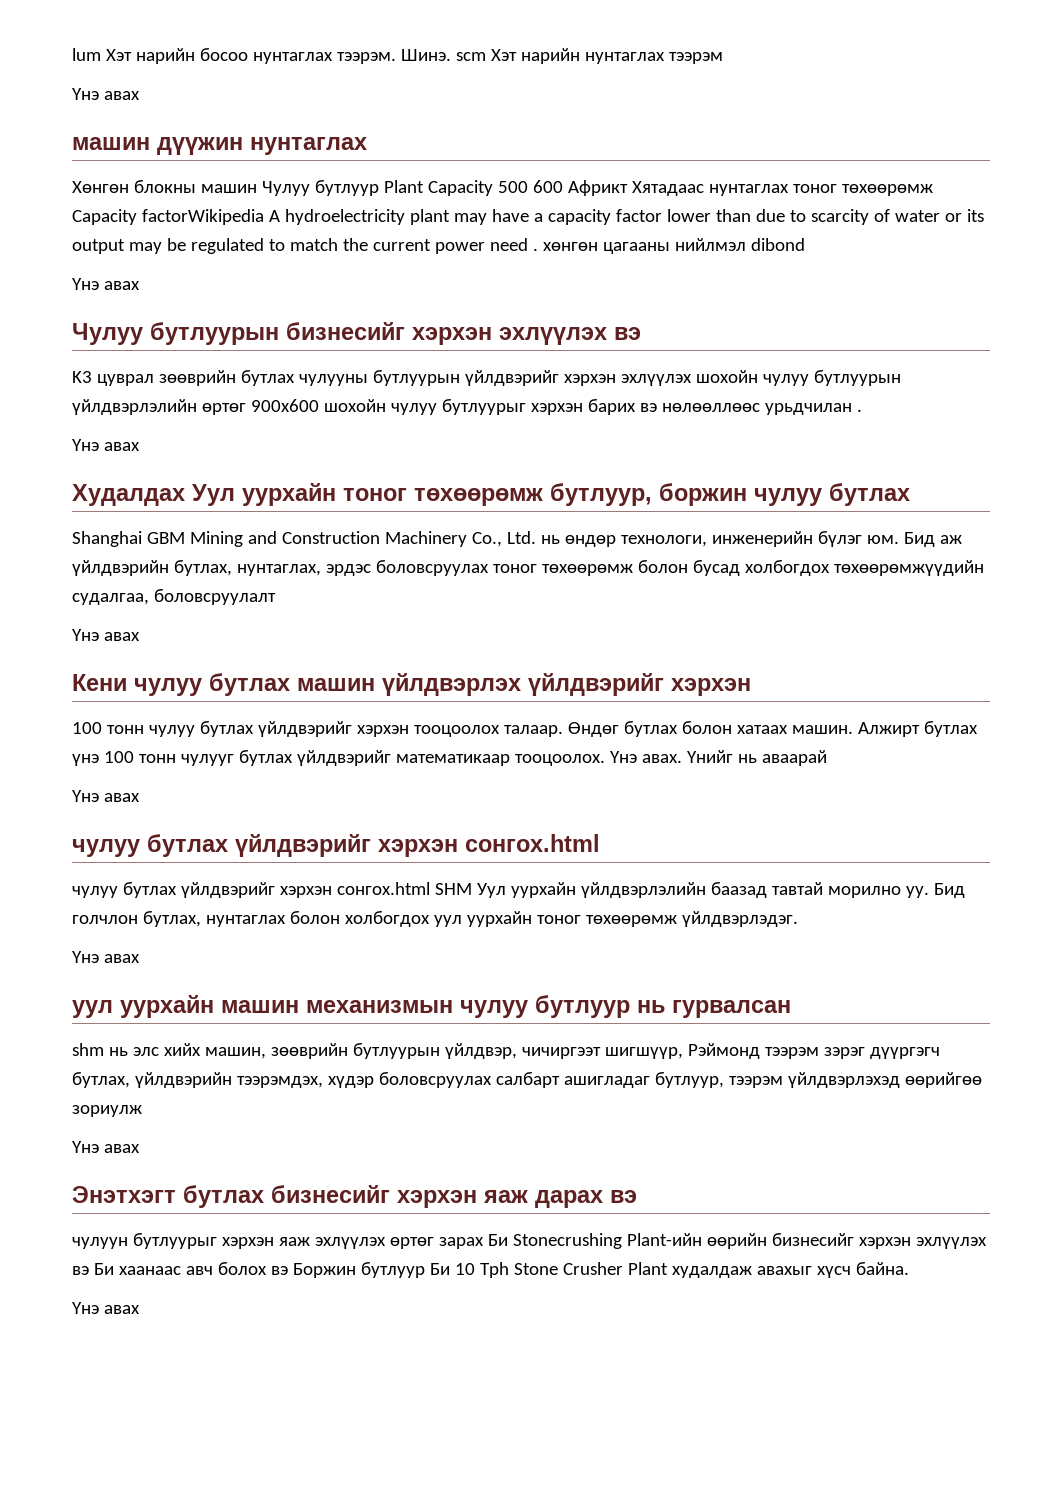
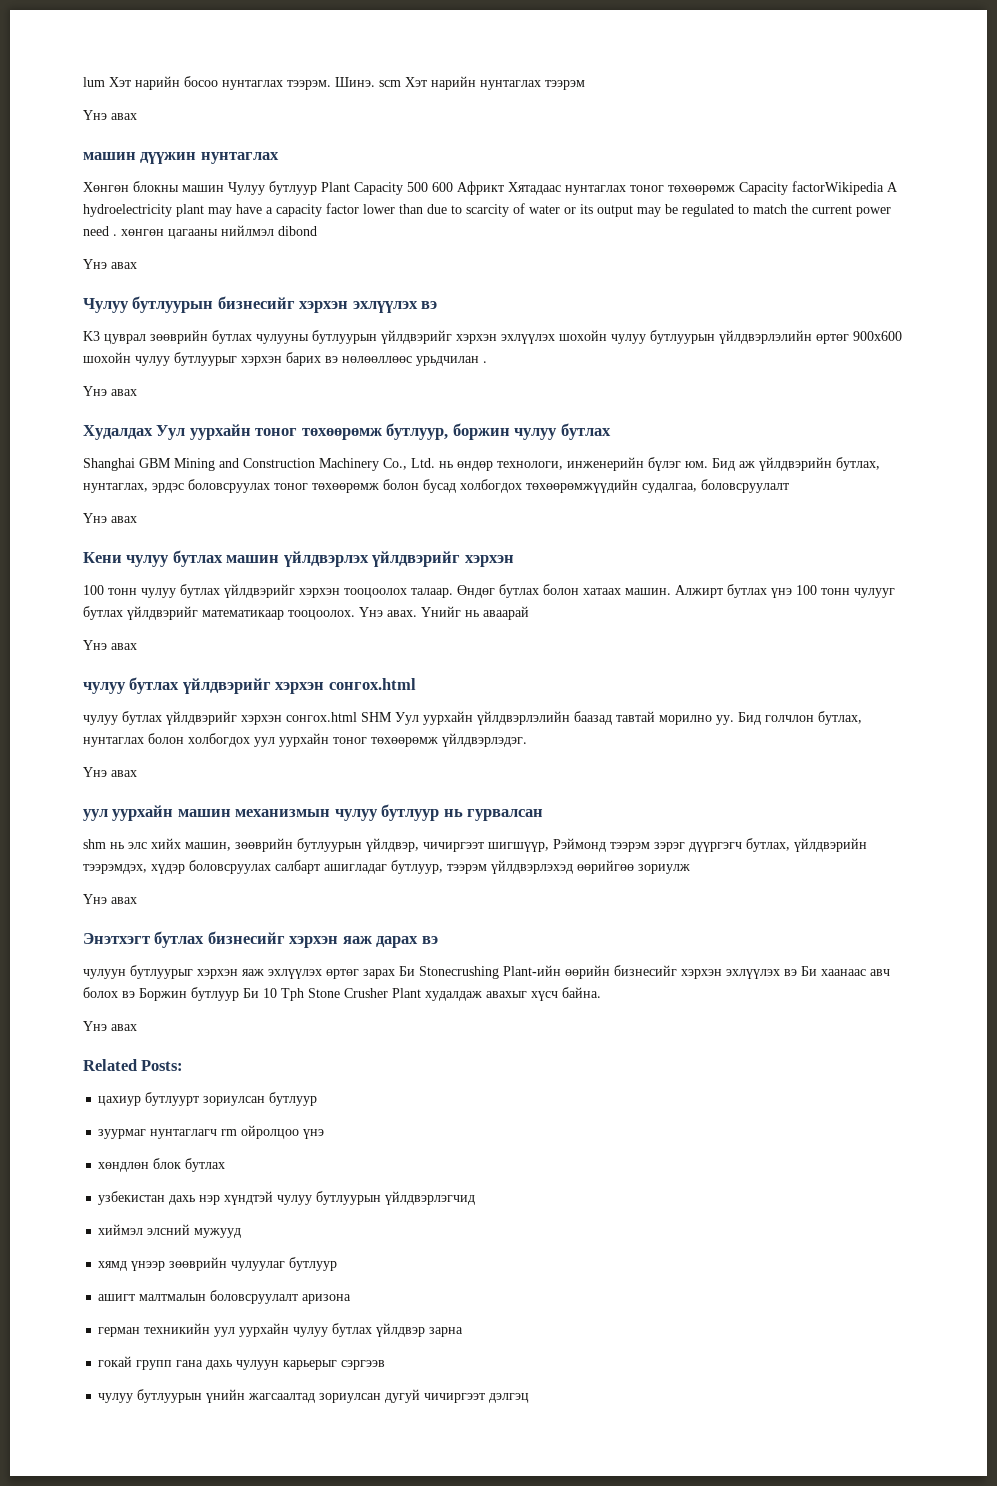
+ Related Posts:
+ цахиур бутлуурт зориулсан бутлуур
+ зуурмаг нунтаглагч rm ойролцоо үнэ
+ хөндлөн блок бутлах
+ узбекистан дахь нэр хүндтэй чулуу бутлуурын үйлдвэрлэгчид
+ хиймэл элсний мужууд
+ хямд үнээр зөөврийн чулуулаг бутлуур
+ ашигт малтмалын боловсруулалт аризона
+ герман техникийн уул уурхайн чулуу бутлах үйлдвэр зарна
+ гокай групп гана дахь чулуун карьерыг сэргээв
+ чулуу бутлуурын үнийн жагсаалтад зориулсан дугуй чичиргээт дэлгэц

